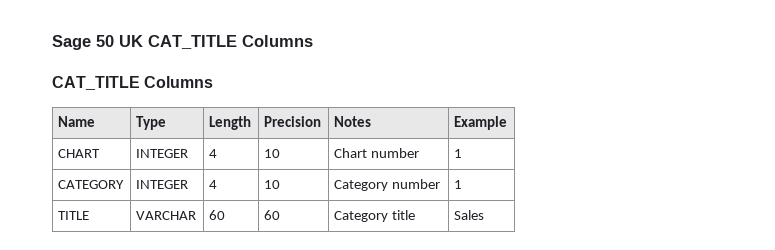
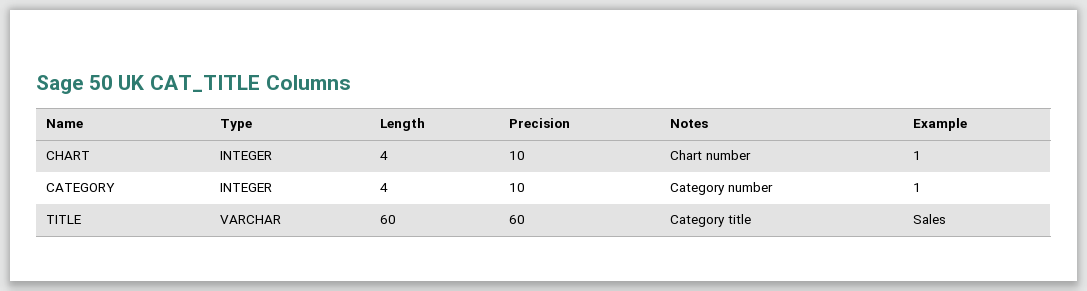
  Sage 50 UK CAT_TITLE Columns
- CAT_TITLE Columns

